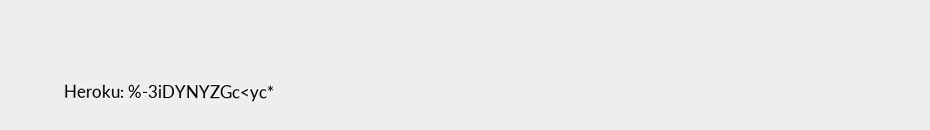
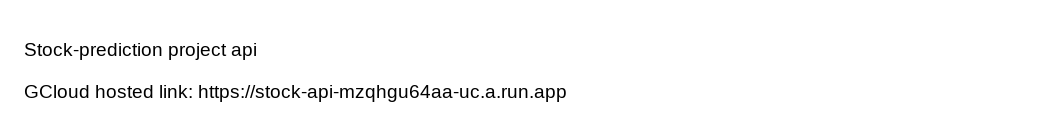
- Heroku: %-3iDYNYZGc<yc*
+ Stock-prediction project api
+ GCloud hosted link: https://stock-api-mzqhgu64aa-uc.a.run.app

